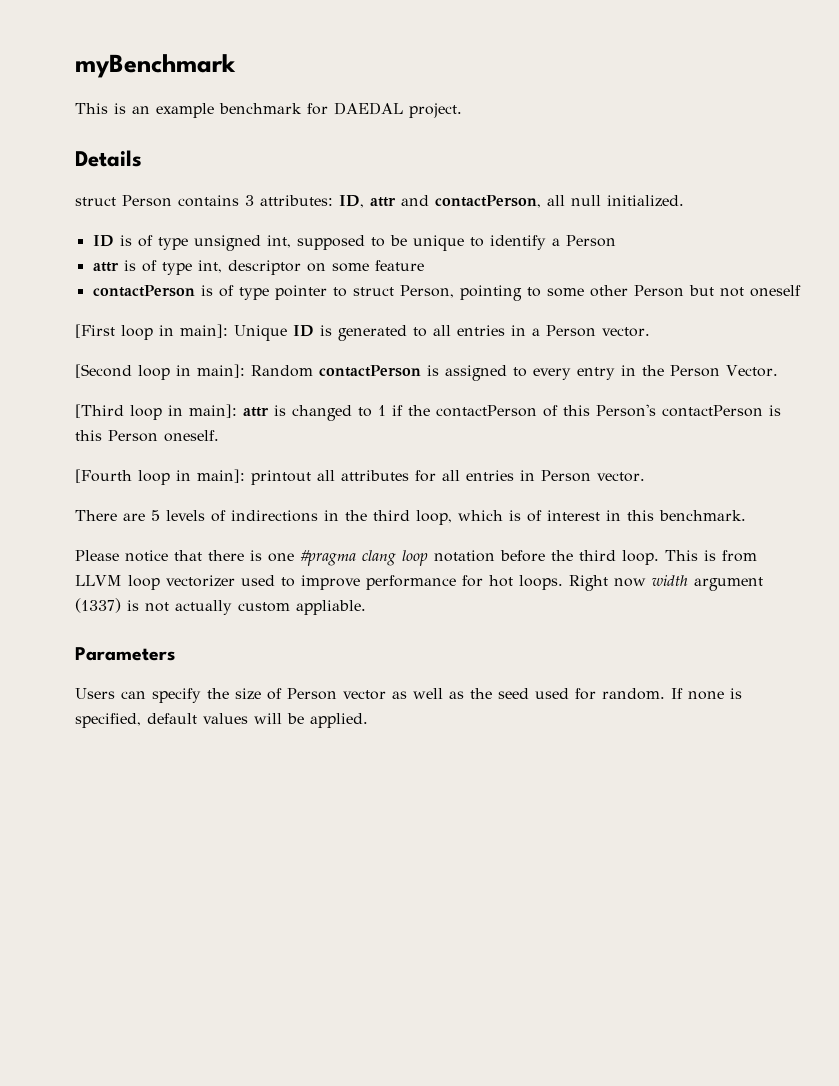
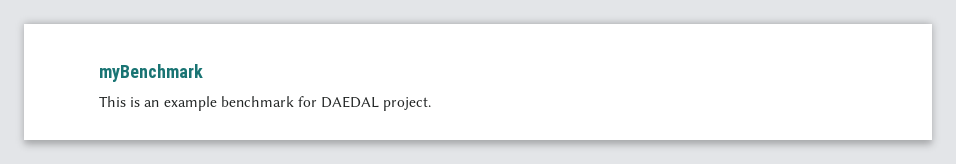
- Details
- struct Person contains 3 attributes: ID, attr and contactPerson, all null initialized.
- ID is of type unsigned int, supposed to be unique to identify a Person
- attr is of type int, descriptor on some feature
- contactPerson is of type pointer to struct Person, pointing to some other Person but not oneself
- [First loop in main]: Unique ID is generated to all entries in a Person vector.
- [Second loop in main]: Random contactPerson is assigned to every entry in the Person Vector.
- [Third loop in main]: attr is changed to 1 if the contactPerson of this Person's contactPerson is this Person oneself.
- [Fourth loop in main]: printout all attributes for all entries in Person vector.
- There are 5 levels of indirections in the third loop, which is of interest in this benchmark.
- Please notice that there is one #pragma clang loop notation before the third loop. This is from LLVM loop vectorizer used to improve performance for hot loops. Right now width argument (1337) is not actually custom appliable.
- Parameters
- Users can specify the size of Person vector as well as the seed used for random. If none is specified, default values will be applied.

